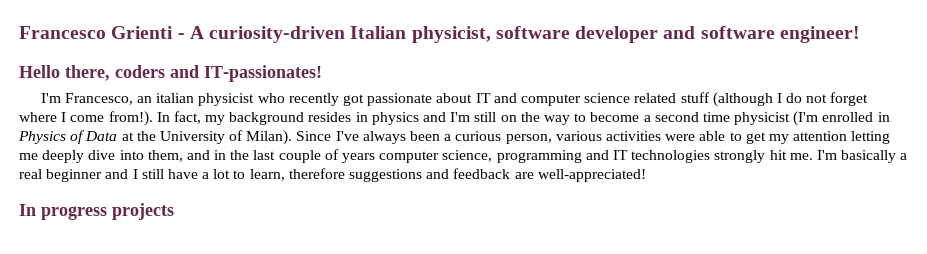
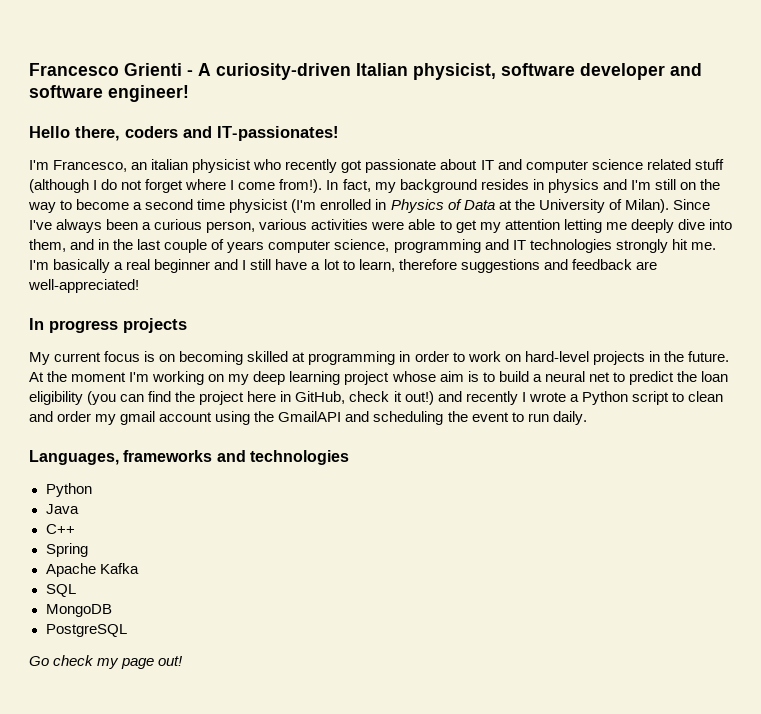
+ My current focus is on becoming skilled at programming in order to work on hard-level projects in the future. At the moment I'm working on my deep learning project whose aim is to build a neural net to predict the loan eligibility (you can find the project here in GitHub, check it out!) and recently I wrote a Python script to clean and order my gmail account using the GmailAPI and scheduling the event to run daily.
+ Languages, frameworks and technologies
+ Python
+ Java
+ C++
+ Spring
+ Apache Kafka
+ SQL
+ MongoDB
+ PostgreSQL
+ Go check my page out!

